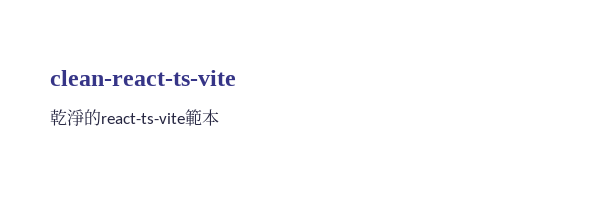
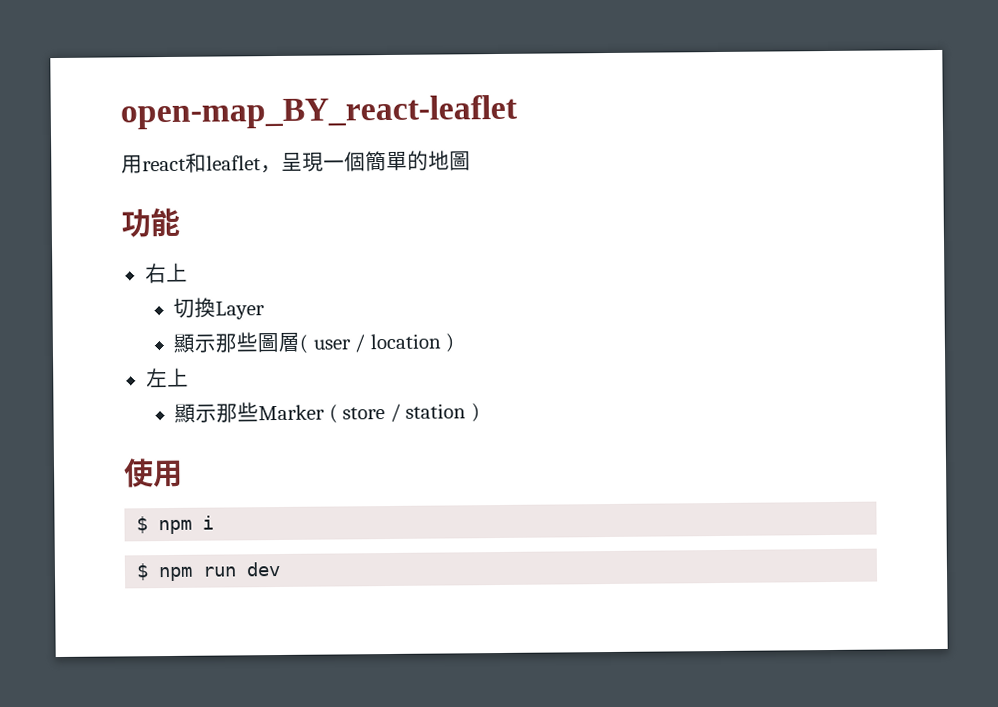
- clean-react-ts-vite
- 乾淨的react-ts-vite範本
+ open-map_BY_react-leaflet
+ 用react和leaflet，呈現一個簡單的地圖
+ 功能
+ 右上
+ 切換Layer
+ 顯示那些圖層( user / location )
+ 左上
+ 顯示那些Marker ( store / station )
+ 使用
+ $ npm i
+ $ npm run dev

